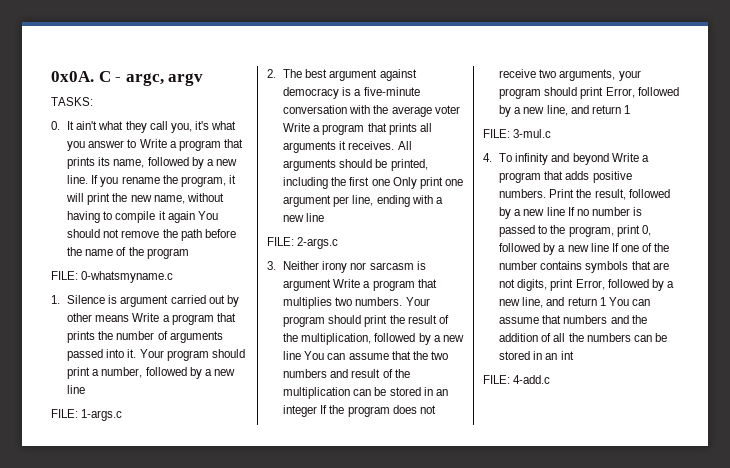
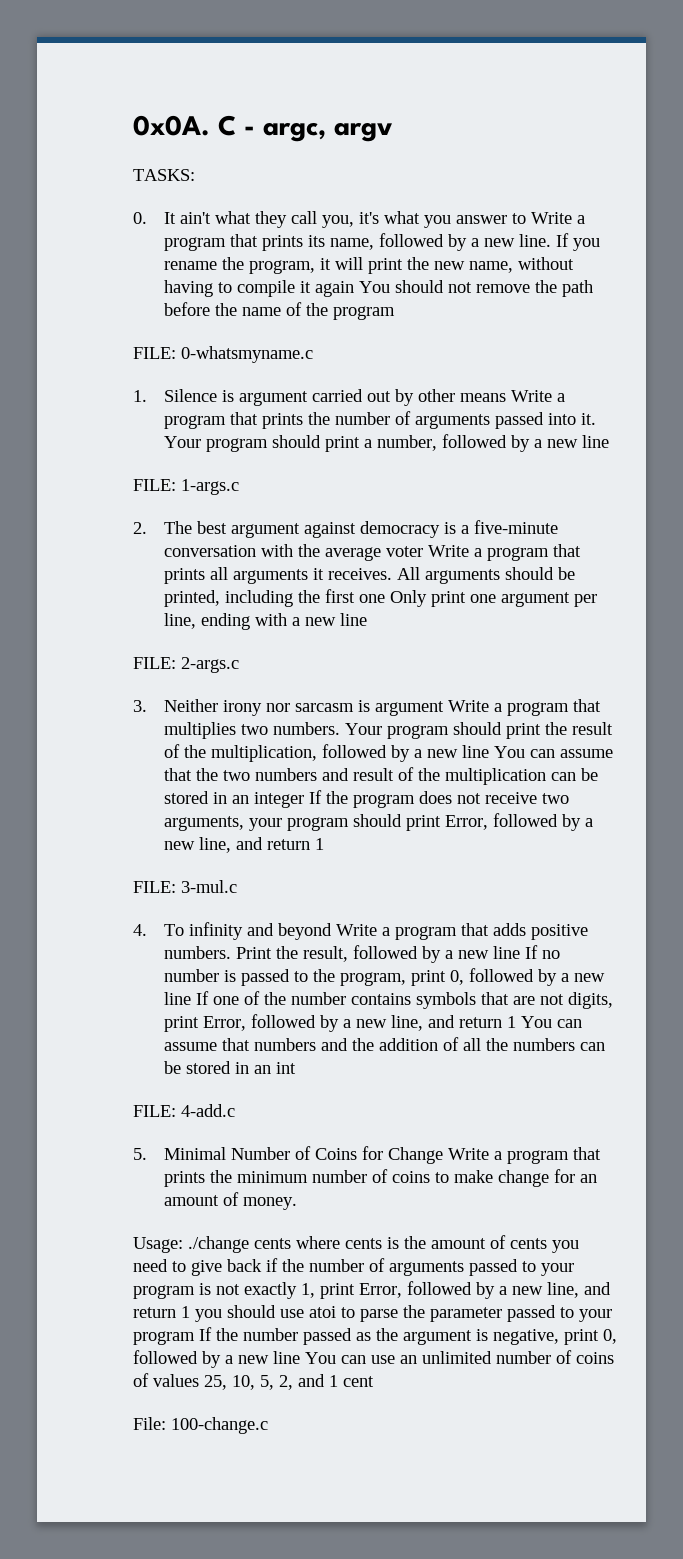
+ 5. Minimal Number of Coins for Change Write a program that prints the minimum number of coins to make change for an amount of money.
+ Usage: ./change cents where cents is the amount of cents you need to give back if the number of arguments passed to your program is not exactly 1, print Error, followed by a new line, and return 1 you should use atoi to parse the parameter passed to your program If the number passed as the argument is negative, print 0, followed by a new line You can use an unlimited number of coins of values 25, 10, 5, 2, and 1 cent
+ File: 100-change.c

